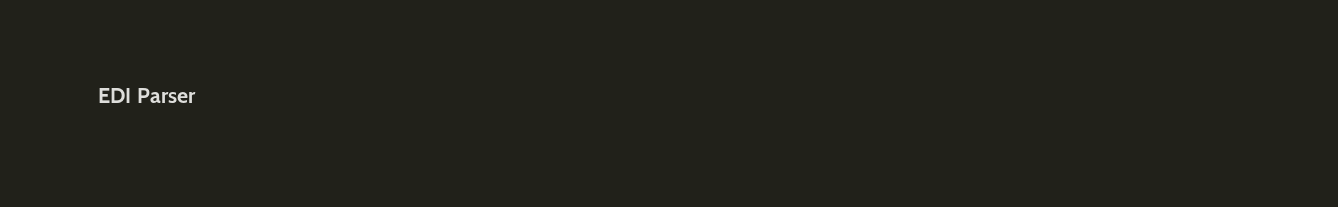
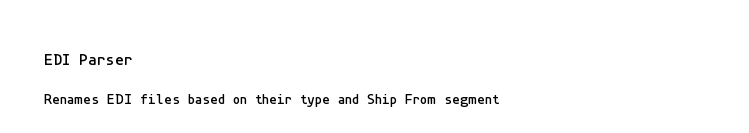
+ Renames EDI files based on their type and Ship From segment

